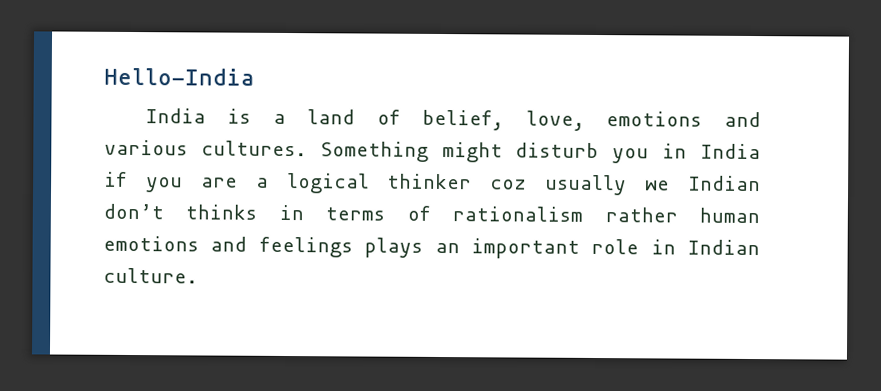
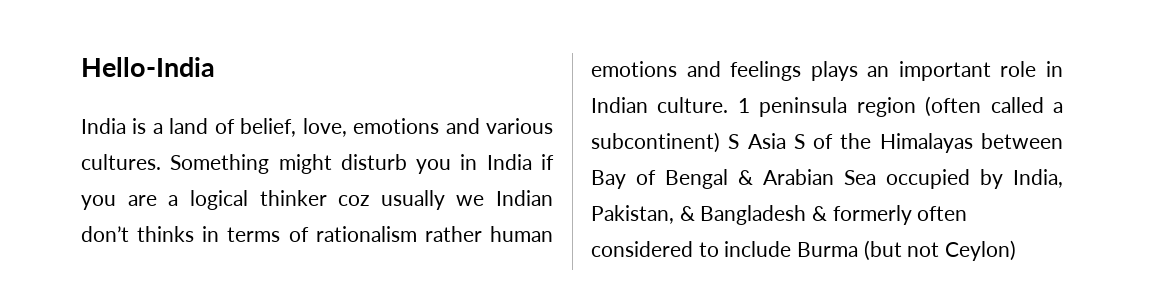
+ 1 peninsula region (often called a subcontinent) S Asia S of the Himalayas between Bay of Bengal & Arabian Sea occupied by India, Pakistan, & Bangladesh & formerly often considered to include Burma (but not Ceylon)

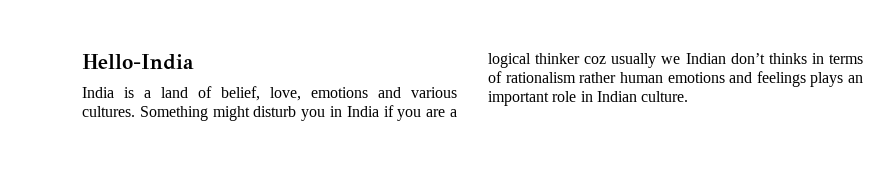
- 1 peninsula region (often called a subcontinent) S Asia S of the Himalayas between Bay of Bengal & Arabian Sea occupied by India, Pakistan, & Bangladesh & formerly often considered to include Burma (but not Ceylon)

